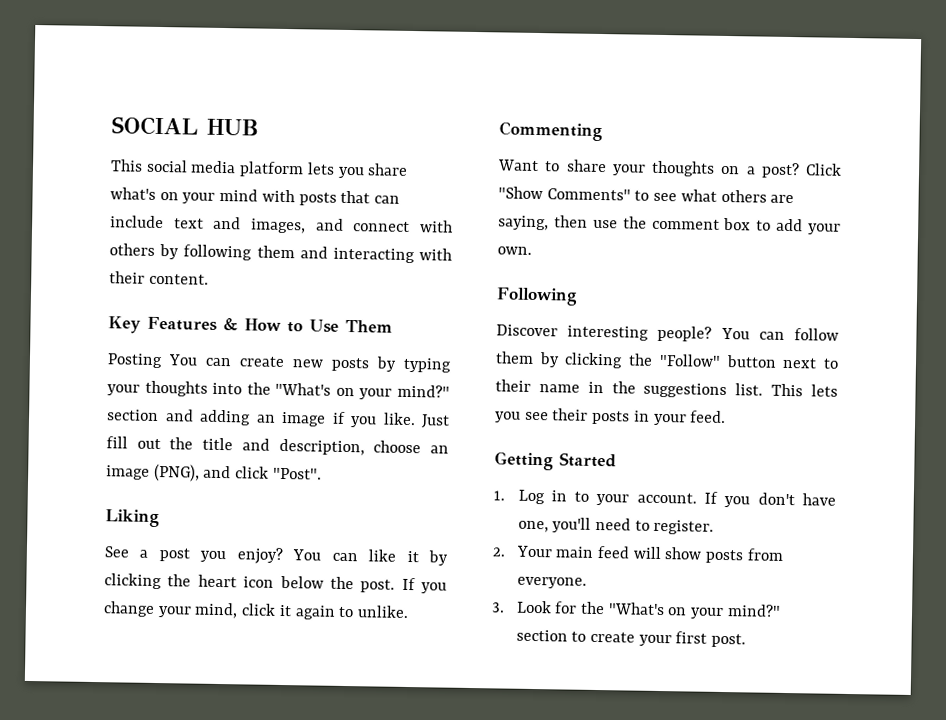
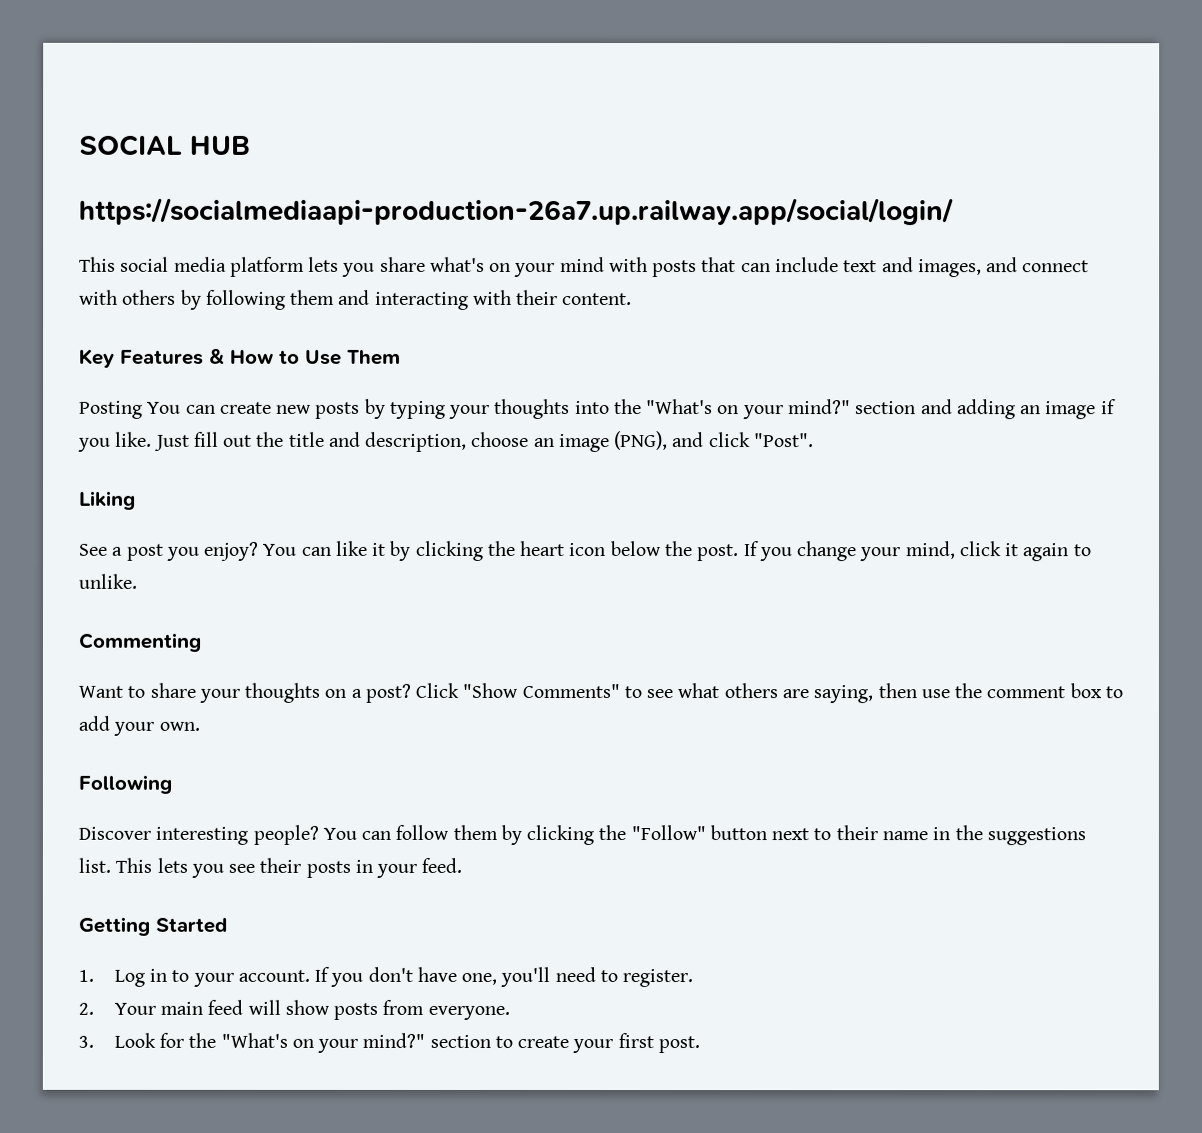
+ https://socialmediaapi-production-26a7.up.railway.app/social/login/

